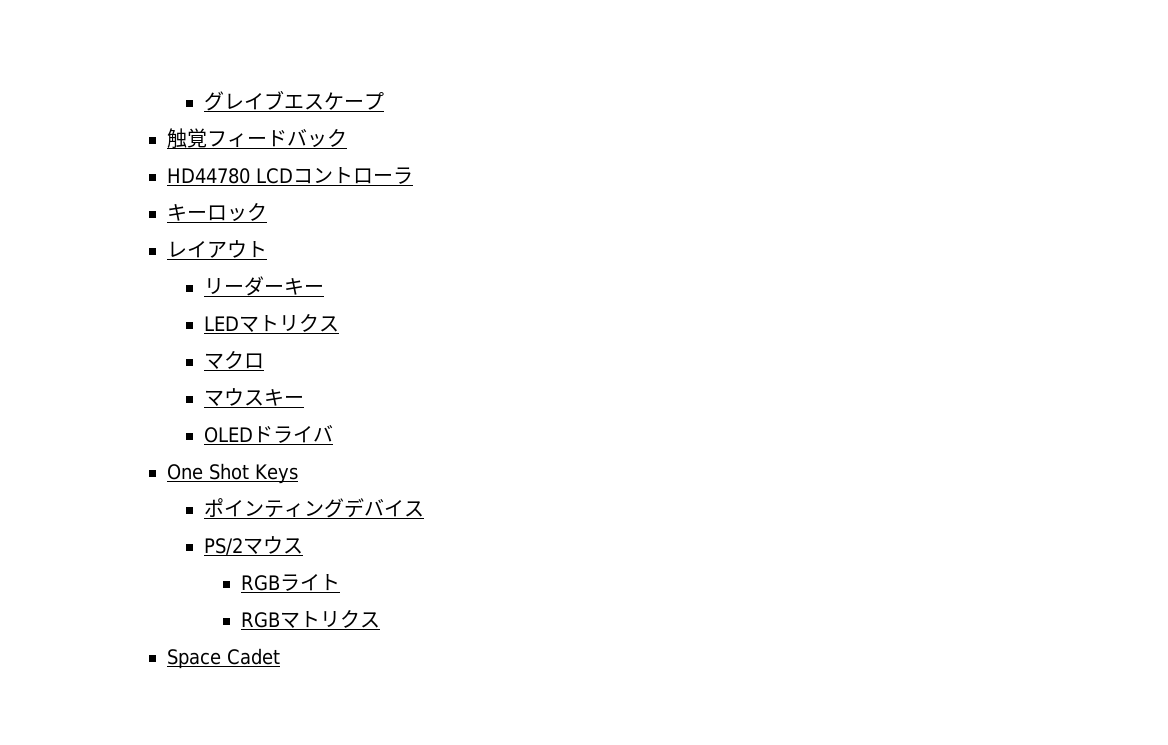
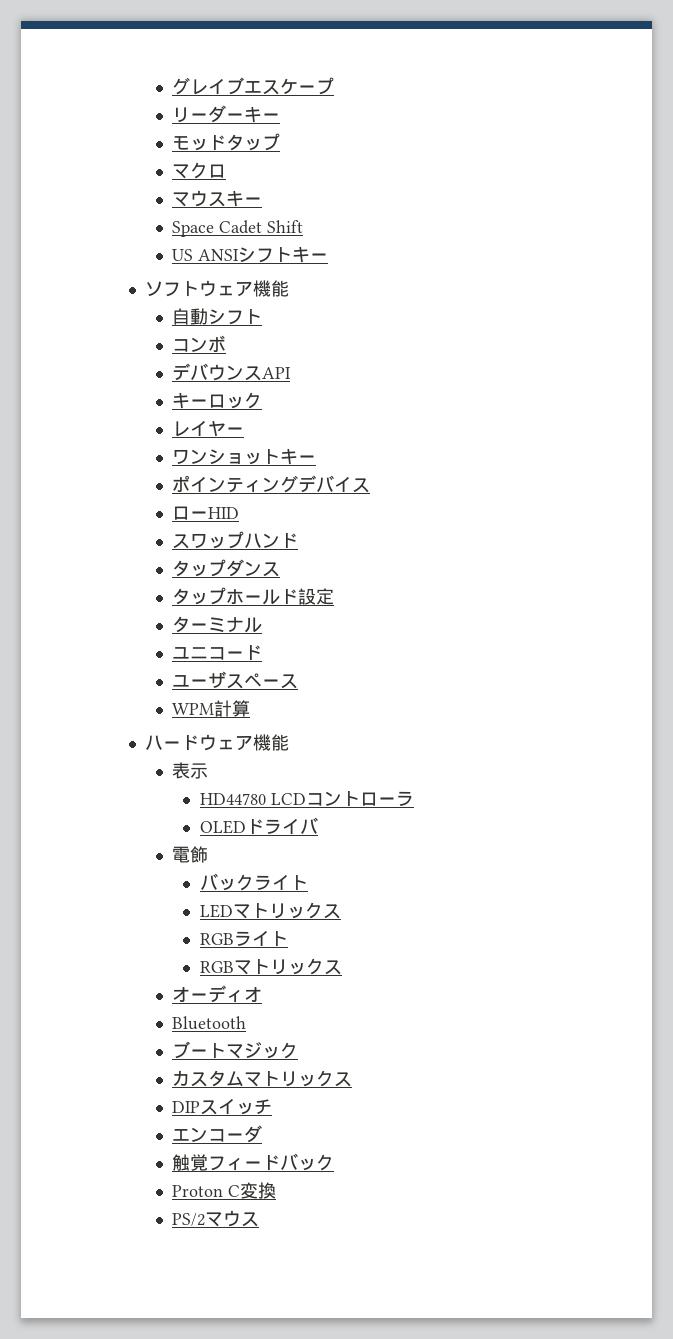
- 触覚フィードバック
- HD44780 LCDコントローラ
- キーロック
- レイアウト
- LEDマトリクス
+ モッドタップ
- OLEDドライバ
- One Shot Keys
+ Space Cadet Shift
+ US ANSIシフトキー
+ ソフトウェア機能
+ 自動シフト
+ コンボ
+ デバウンスAPI
+ キーロック
+ レイヤー
+ ワンショットキー
- PS/2マウス
+ ローHID
+ スワップハンド
+ タップダンス
+ タップホールド設定
+ ターミナル
+ ユニコード
+ ユーザスペース
+ WPM計算
+ ハードウェア機能
+ 表示
+ HD44780 LCDコントローラ
+ OLEDドライバ
+ 電飾
+ バックライト
+ LEDマトリックス
- RGBマトリクス
- Space Cadet
+ RGBマトリックス
+ オーディオ
+ Bluetooth
+ ブートマジック
+ カスタムマトリックス
+ DIPスイッチ
+ エンコーダ
+ 触覚フィードバック
+ Proton C変換
+ PS/2マウス

